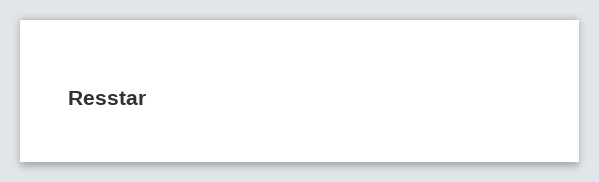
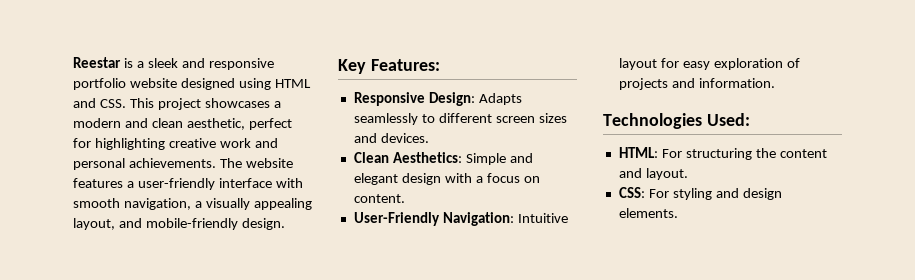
- Resstar
+ Reestar is a sleek and responsive portfolio website designed using HTML and CSS. This project showcases a modern and clean aesthetic, perfect for highlighting creative work and personal achievements. The website features a user-friendly interface with smooth navigation, a visually appealing layout, and mobile-friendly design.
+ Key Features:
+ Responsive Design: Adapts seamlessly to different screen sizes and devices.
+ Clean Aesthetics: Simple and elegant design with a focus on content.
+ User-Friendly Navigation: Intuitive layout for easy exploration of projects and information.
+ Technologies Used:
+ HTML: For structuring the content and layout.
+ CSS: For styling and design elements.

